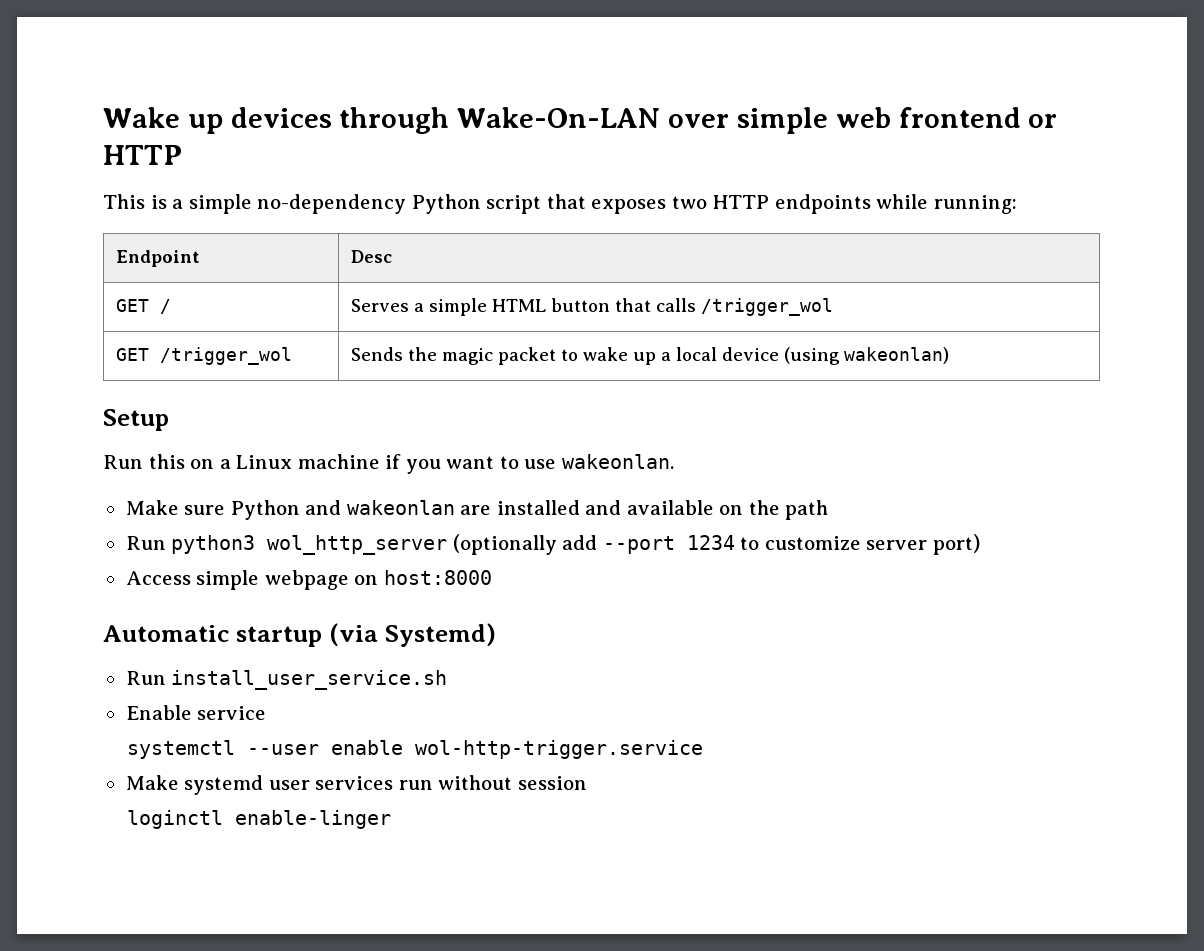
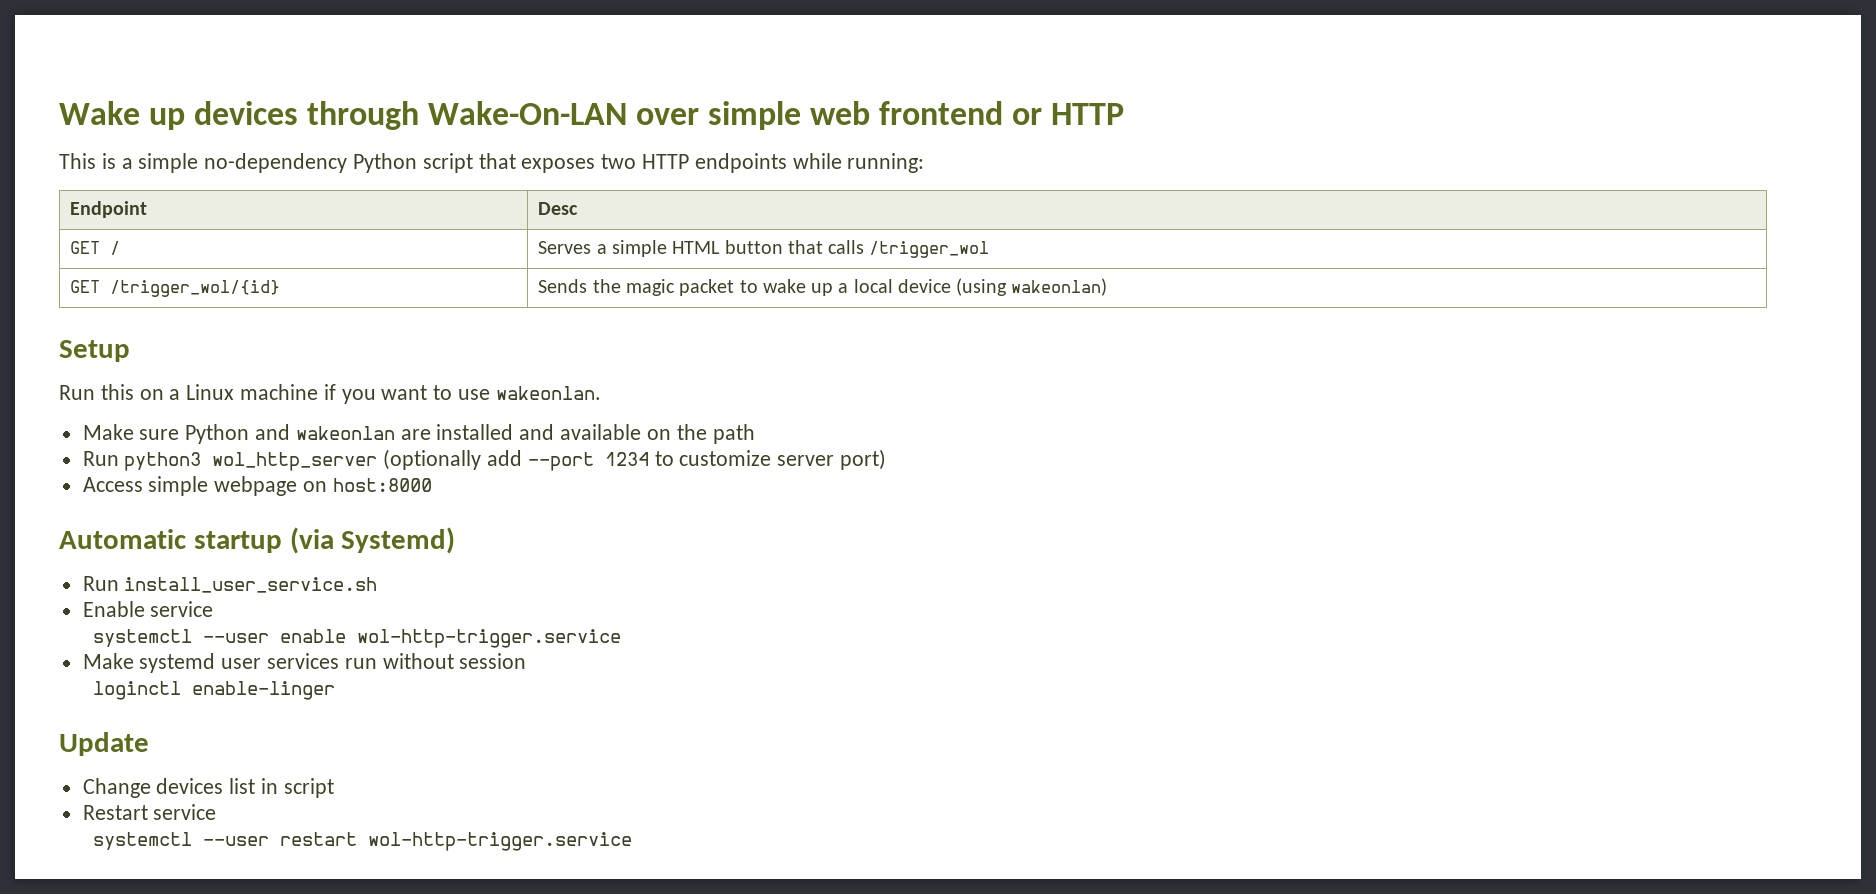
- GET /trigger_wol | Sends the magic packet to wake up a local device (using wakeonlan)
+ GET /trigger_wol/{id} | Sends the magic packet to wake up a local device (using wakeonlan)
+ Update
+ Change devices list in script
+ Restart service
+ systemctl --user restart wol-http-trigger.service

